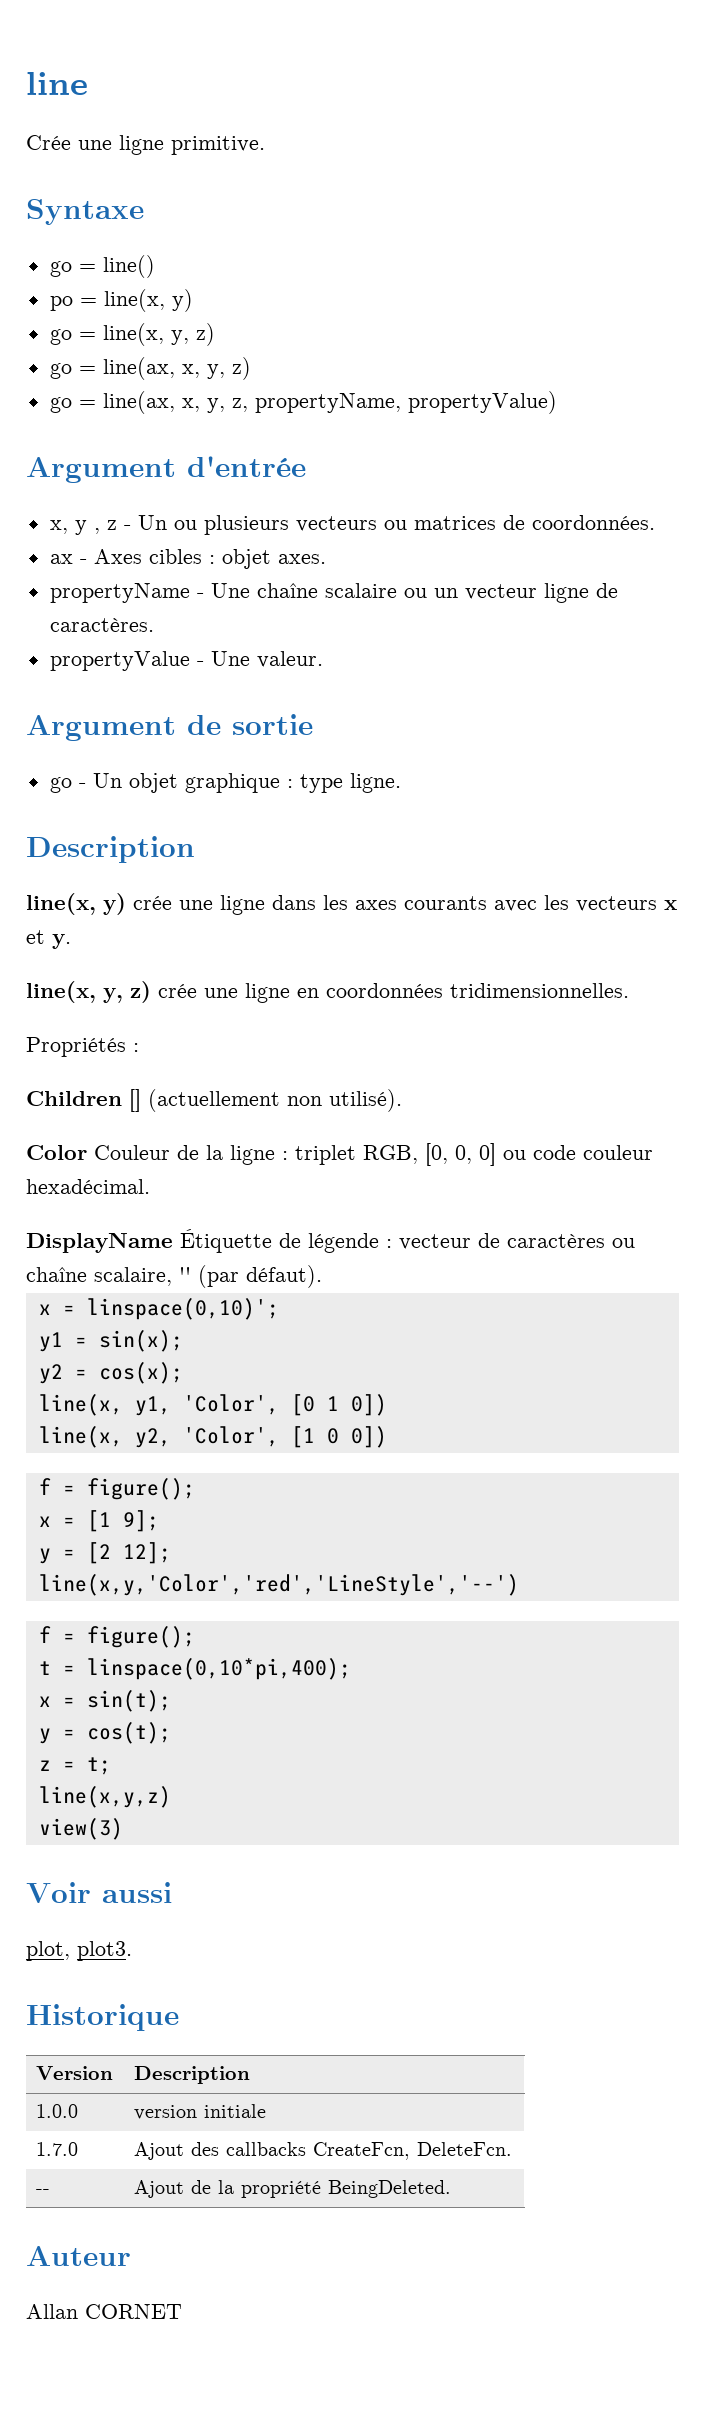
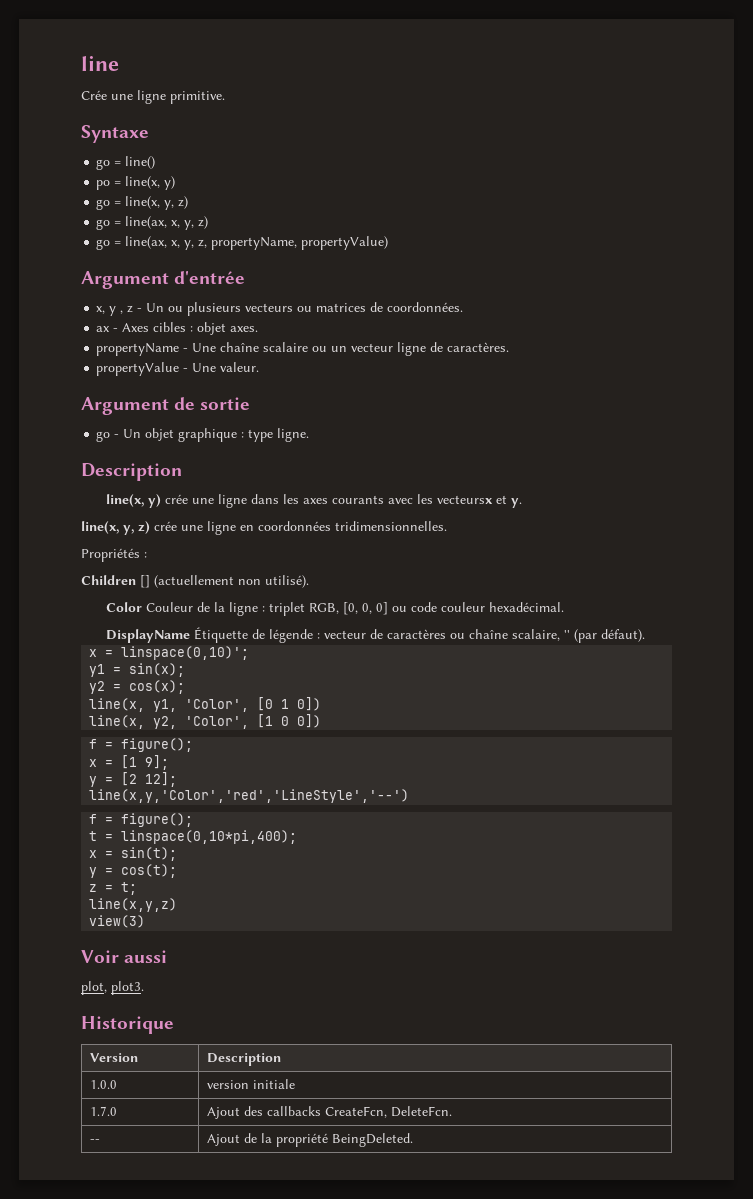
- line(x, y) crée une ligne dans les axes courants avec les vecteurs x et y.
+ line(x, y) crée une ligne dans les axes courants avec les vecteursx et y.
- Auteur
- Allan CORNET

